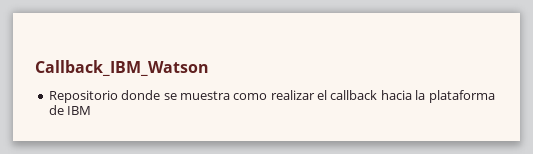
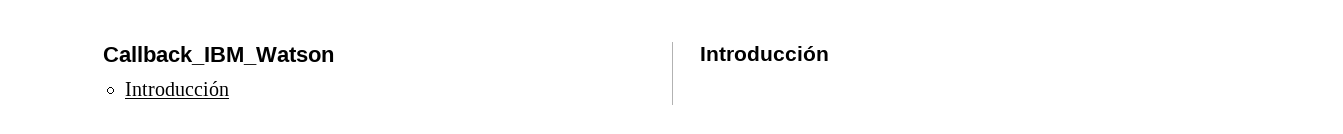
  Callback_IBM_Watson
- Repositorio donde se muestra como realizar el callback hacia la plataforma de IBM
+ Introducción
+ Introducción

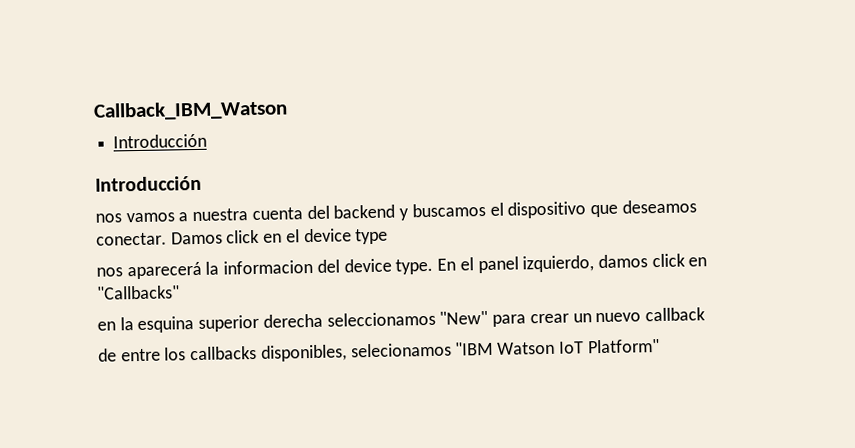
+ nos vamos a nuestra cuenta del backend y buscamos el dispositivo que deseamos conectar. Damos click en el device type
+ nos aparecerá la informacion del device type. En el panel izquierdo, damos click en "Callbacks"
+ en la esquina superior derecha seleccionamos "New" para crear un nuevo callback
+ de entre los callbacks disponibles, selecionamos "IBM Watson IoT Platform"

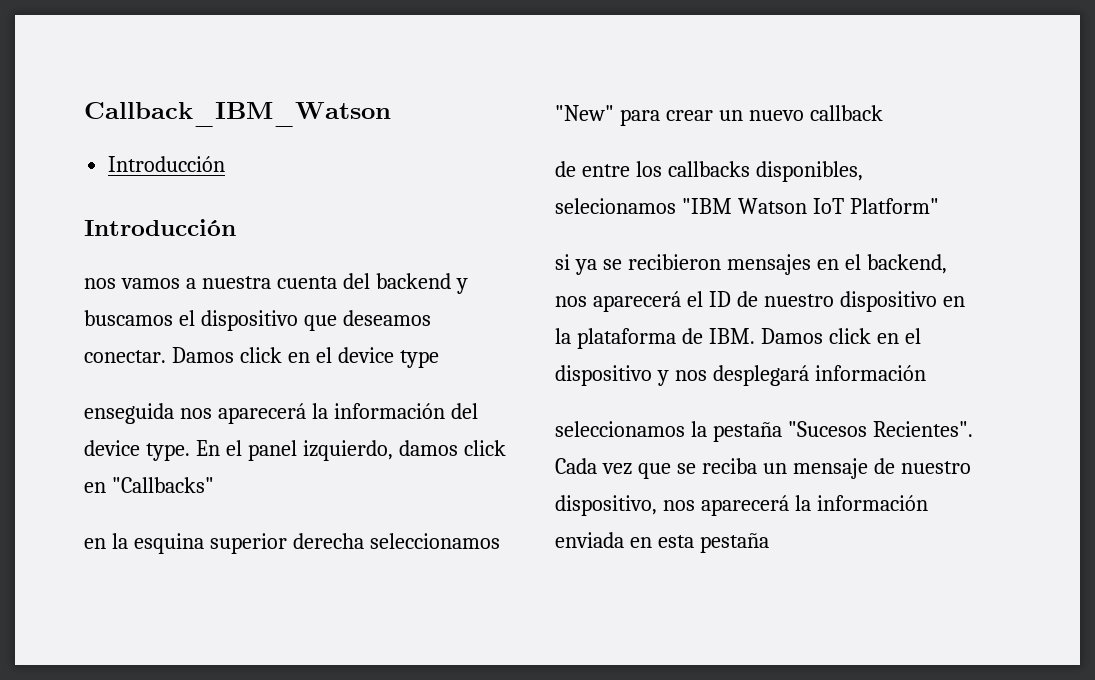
- nos aparecerá la informacion del device type.
+ enseguida nos aparecerá la información del device type.
+ si ya se recibieron mensajes en el backend, nos aparecerá el ID de nuestro dispositivo en la plataforma de IBM. Damos click en el dispositivo y nos desplegará información
+ seleccionamos la pestaña "Sucesos Recientes". Cada vez que se reciba un mensaje de nuestro dispositivo, nos aparecerá la información enviada en esta pestaña

